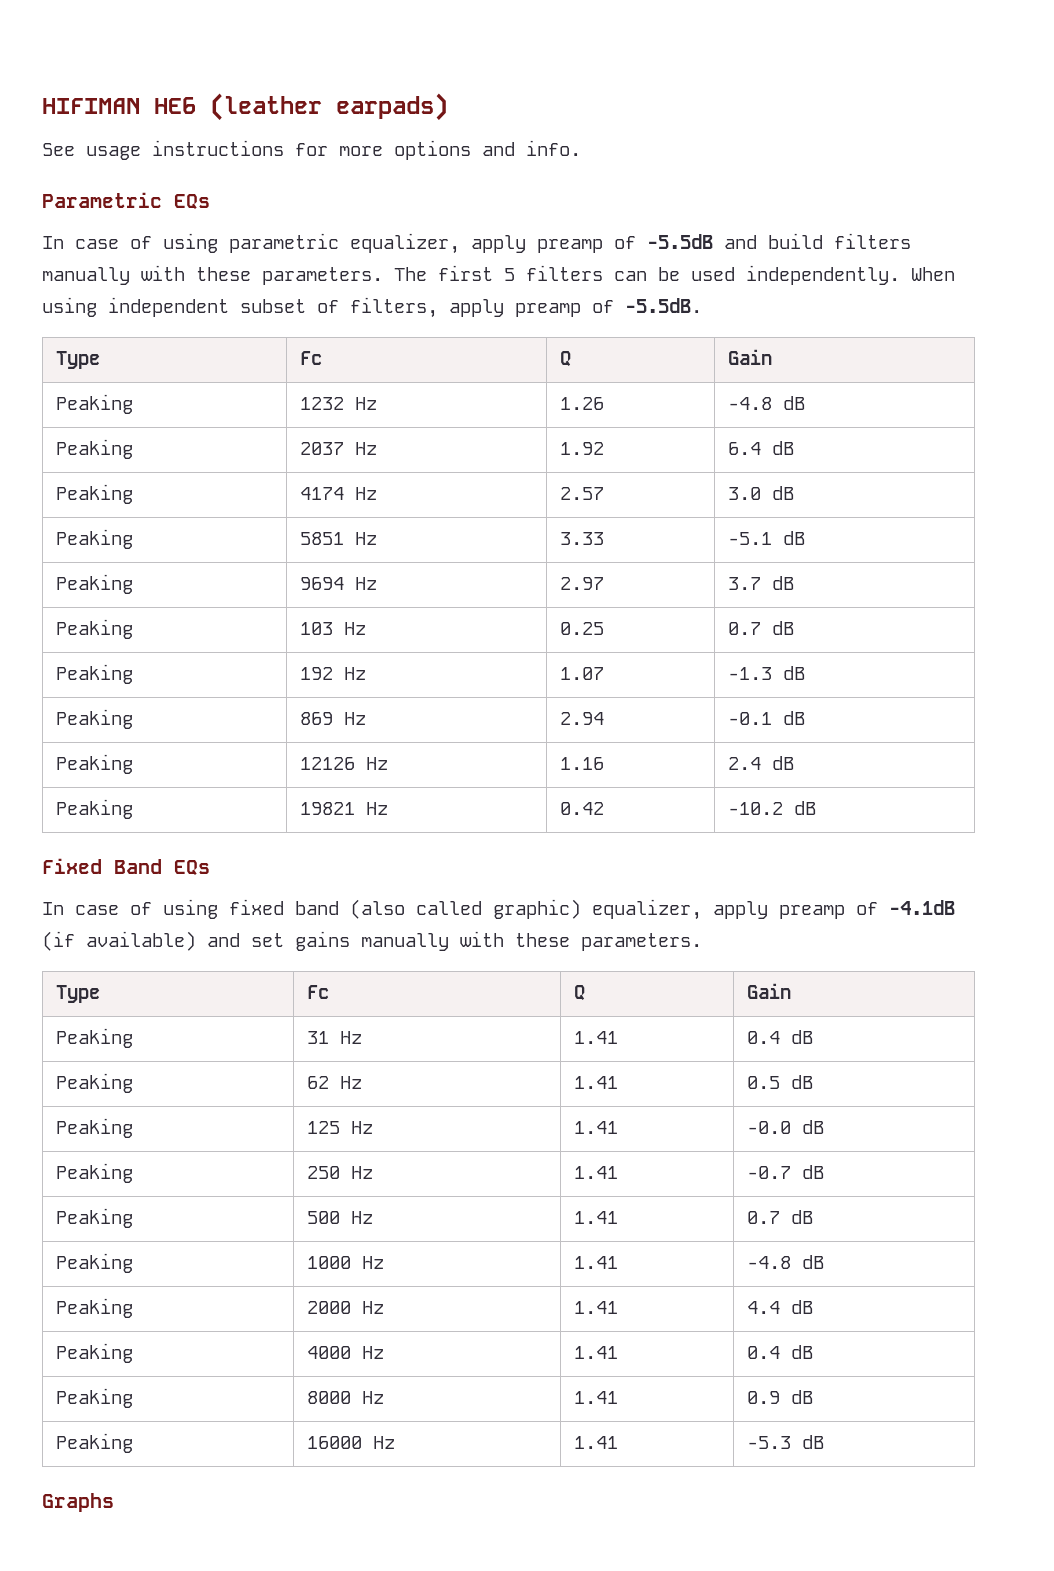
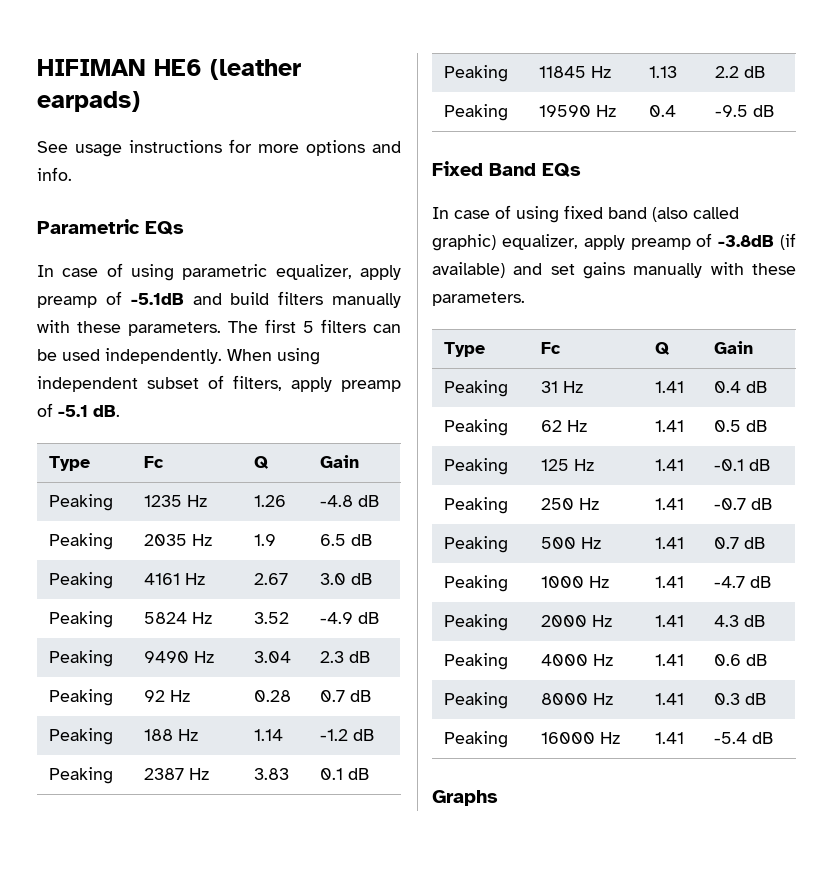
- In case of using parametric equalizer, apply preamp of -5.5dB and build filters manually with these parameters.
+ In case of using parametric equalizer, apply preamp of -5.1dB and build filters manually with these parameters.
- When using independent subset of filters, apply preamp of -5.5dB.
+ When using independent subset of filters, apply preamp of -5.1 dB.
  Type | Fc | Q | Gain
- Peaking | 1232 Hz | 1.26 | -4.8 dB
+ Peaking | 1235 Hz | 1.26 | -4.8 dB
- Peaking | 2037 Hz | 1.92 | 6.4 dB
- Peaking | 4174 Hz | 2.57 | 3.0 dB
+ Peaking | 2035 Hz | 1.9 | 6.5 dB
+ Peaking | 4161 Hz | 2.67 | 3.0 dB
- Peaking | 5851 Hz | 3.33 | -5.1 dB
- Peaking | 9694 Hz | 2.97 | 3.7 dB
- Peaking | 103 Hz | 0.25 | 0.7 dB
- Peaking | 192 Hz | 1.07 | -1.3 dB
- Peaking | 869 Hz | 2.94 | -0.1 dB
- Peaking | 12126 Hz | 1.16 | 2.4 dB
- Peaking | 19821 Hz | 0.42 | -10.2 dB
+ Peaking | 5824 Hz | 3.52 | -4.9 dB
+ Peaking | 9490 Hz | 3.04 | 2.3 dB
+ Peaking | 92 Hz | 0.28 | 0.7 dB
+ Peaking | 188 Hz | 1.14 | -1.2 dB
+ Peaking | 2387 Hz | 3.83 | 0.1 dB
+ Peaking | 11845 Hz | 1.13 | 2.2 dB
+ Peaking | 19590 Hz | 0.4 | -9.5 dB
- In case of using fixed band (also called graphic) equalizer, apply preamp of -4.1dB (if available) and set gains manually with these parameters.
+ In case of using fixed band (also called graphic) equalizer, apply preamp of -3.8dB (if available) and set gains manually with these parameters.
- Peaking | 125 Hz | 1.41 | -0.0 dB
+ Peaking | 125 Hz | 1.41 | -0.1 dB
- Peaking | 1000 Hz | 1.41 | -4.8 dB
+ Peaking | 1000 Hz | 1.41 | -4.7 dB
- Peaking | 2000 Hz | 1.41 | 4.4 dB
+ Peaking | 2000 Hz | 1.41 | 4.3 dB
- Peaking | 4000 Hz | 1.41 | 0.4 dB
+ Peaking | 4000 Hz | 1.41 | 0.6 dB
- Peaking | 8000 Hz | 1.41 | 0.9 dB
+ Peaking | 8000 Hz | 1.41 | 0.3 dB
- Peaking | 16000 Hz | 1.41 | -5.3 dB
+ Peaking | 16000 Hz | 1.41 | -5.4 dB

